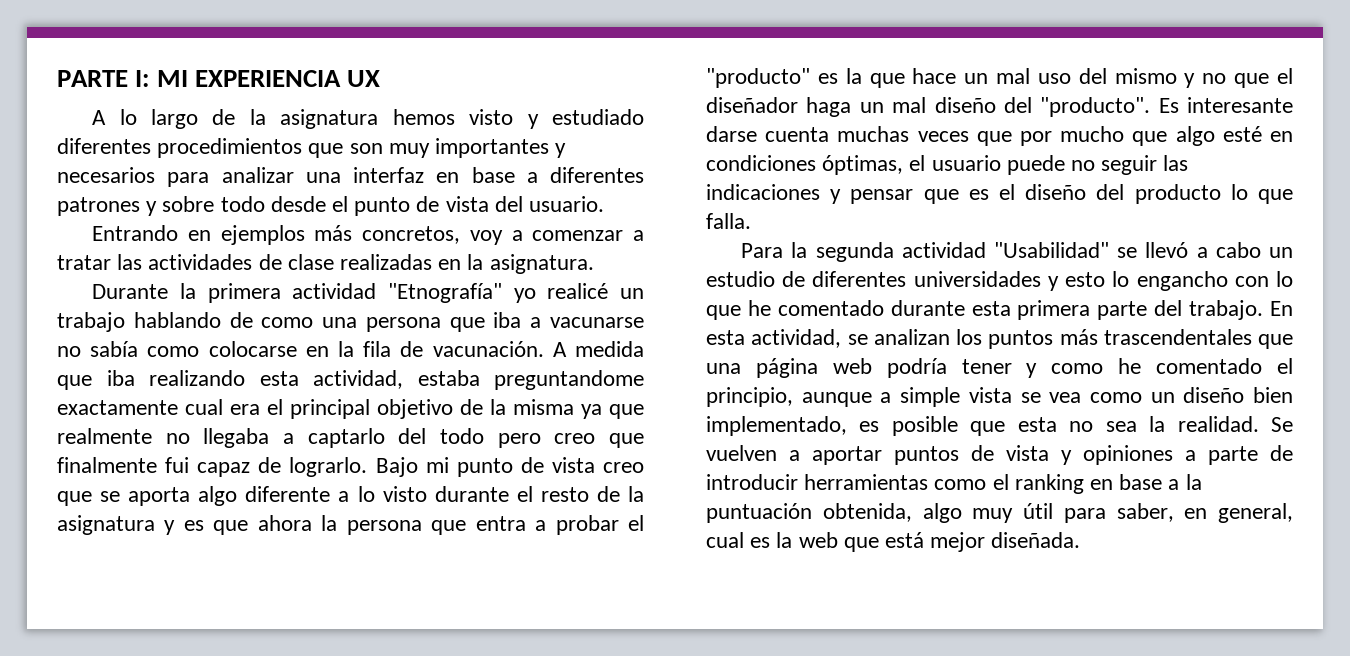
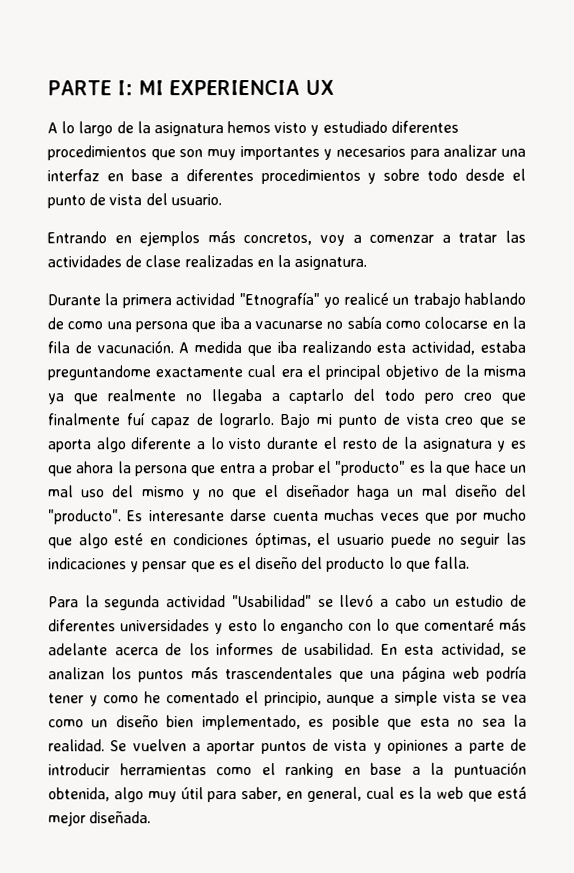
- A lo largo de la asignatura hemos visto y estudiado diferentes procedimientos que son muy importantes y necesarios para analizar una interfaz en base a diferentes patrones y sobre todo desde el punto de vista del usuario.
+ A lo largo de la asignatura hemos visto y estudiado diferentes procedimientos que son muy importantes y necesarios para analizar una interfaz en base a diferentes procedimientos y sobre todo desde el punto de vista del usuario.
- A medida que iba realizando esta actividad, estaba preguntandome exactamente cual era el principal objetivo de la misma ya que realmente no llegaba a captarlo del todo pero creo que finalmente fui capaz de lograrlo.
+ A medida que iba realizando esta actividad, estaba preguntandome exactamente cual era el principal objetivo de la misma ya que realmente no llegaba a captarlo del todo pero creo que finalmente fuí capaz de lograrlo.
- Para la segunda actividad "Usabilidad" se llevó a cabo un estudio de diferentes universidades y esto lo engancho con lo que he comentado durante esta primera parte del trabajo.
+ Para la segunda actividad "Usabilidad" se llevó a cabo un estudio de diferentes universidades y esto lo engancho con lo que comentaré más adelante acerca de los informes de usabilidad.

